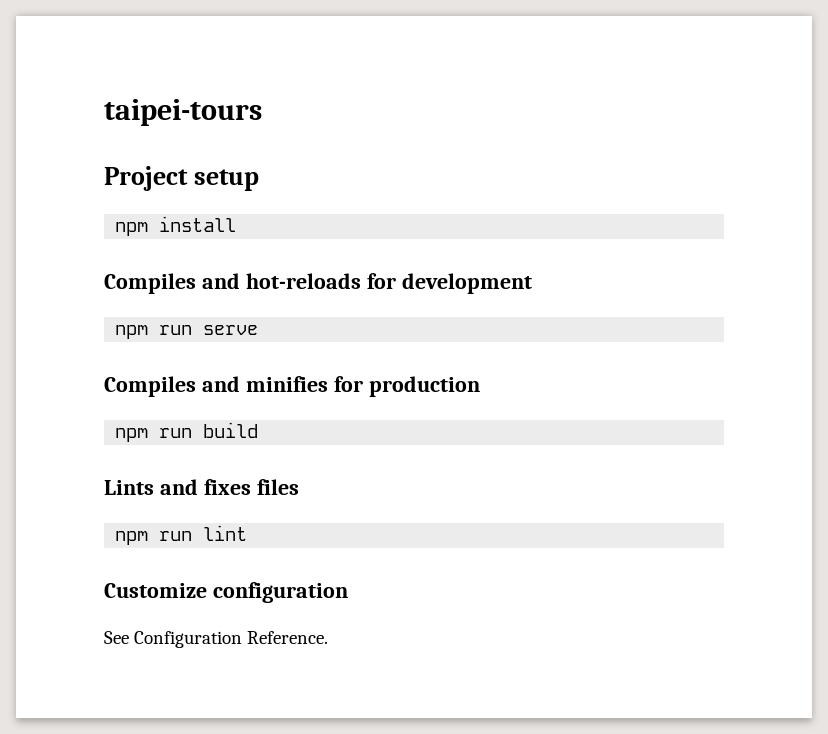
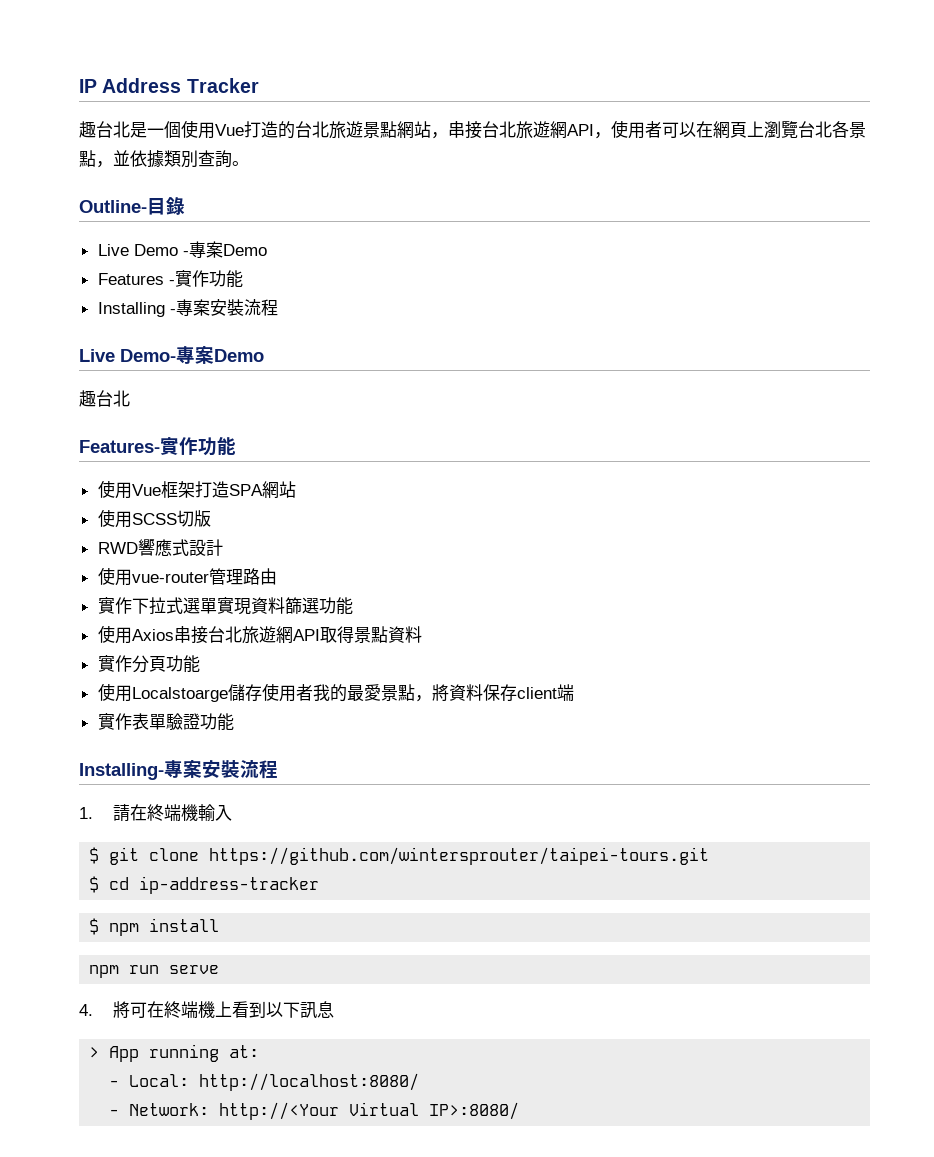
- taipei-tours
- Project setup
- npm install
- Compiles and hot-reloads for development
+ IP Address Tracker
+ 趣台北是一個使用Vue打造的台北旅遊景點網站，串接台北旅遊網API，使用者可以在網頁上瀏覽台北各景點，並依據類別查詢。
+ Outline-目錄
+ Live Demo -專案Demo
+ Features -實作功能
+ Installing -專案安裝流程
+ Live Demo-專案Demo
+ 趣台北
+ Features-實作功能
+ 使用Vue框架打造SPA網站
+ 使用SCSS切版
+ RWD響應式設計
+ 使用vue-router管理路由
+ 實作下拉式選單實現資料篩選功能
+ 使用Axios串接台北旅遊網API取得景點資料
+ 實作分頁功能
+ 使用Localstoarge儲存使用者我的最愛景點，將資料保存client端
+ 實作表單驗證功能
+ Installing-專案安裝流程
+ 1.請在終端機輸入
+ $ git clone https://github.com/wintersprouter/taipei-tours.git
+ $ cd ip-address-tracker
+ $ npm install
  npm run serve
- Compiles and minifies for production
- npm run build
- Lints and fixes files
- npm run lint
- Customize configuration
- See Configuration Reference.
+ 4.將可在終端機上看到以下訊息
+ > App running at:
+ - Local: http://localhost:8080/
+ - Network: http://<Your Virtual IP>:8080/

